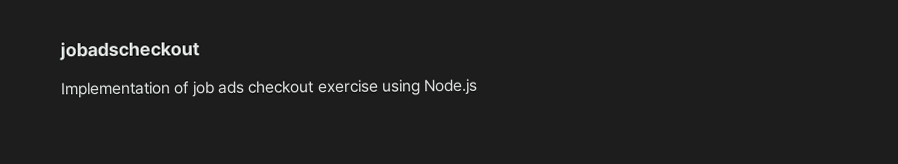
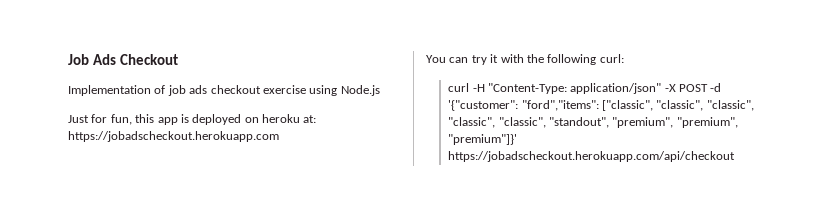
- jobadscheckout
+ Job Ads Checkout
+ Just for fun, this app is deployed on heroku at: https://jobadscheckout.herokuapp.com
+ You can try it with the following curl:
+ curl -H "Content-Type: application/json" -X POST -d '{"customer": "ford","items": ["classic", "classic", "classic", "classic", "classic", "standout", "premium", "premium", "premium"]}' https://jobadscheckout.herokuapp.com/api/checkout

